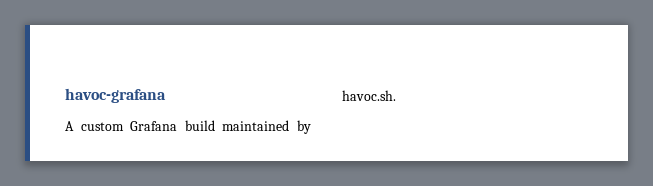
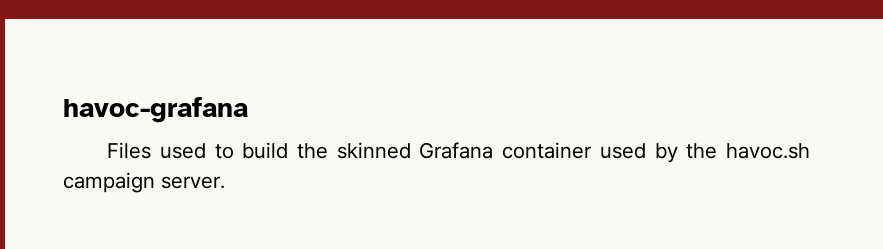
- A custom Grafana build maintained by havoc.sh.
+ Files used to build the skinned Grafana container used by the havoc.sh campaign server.

